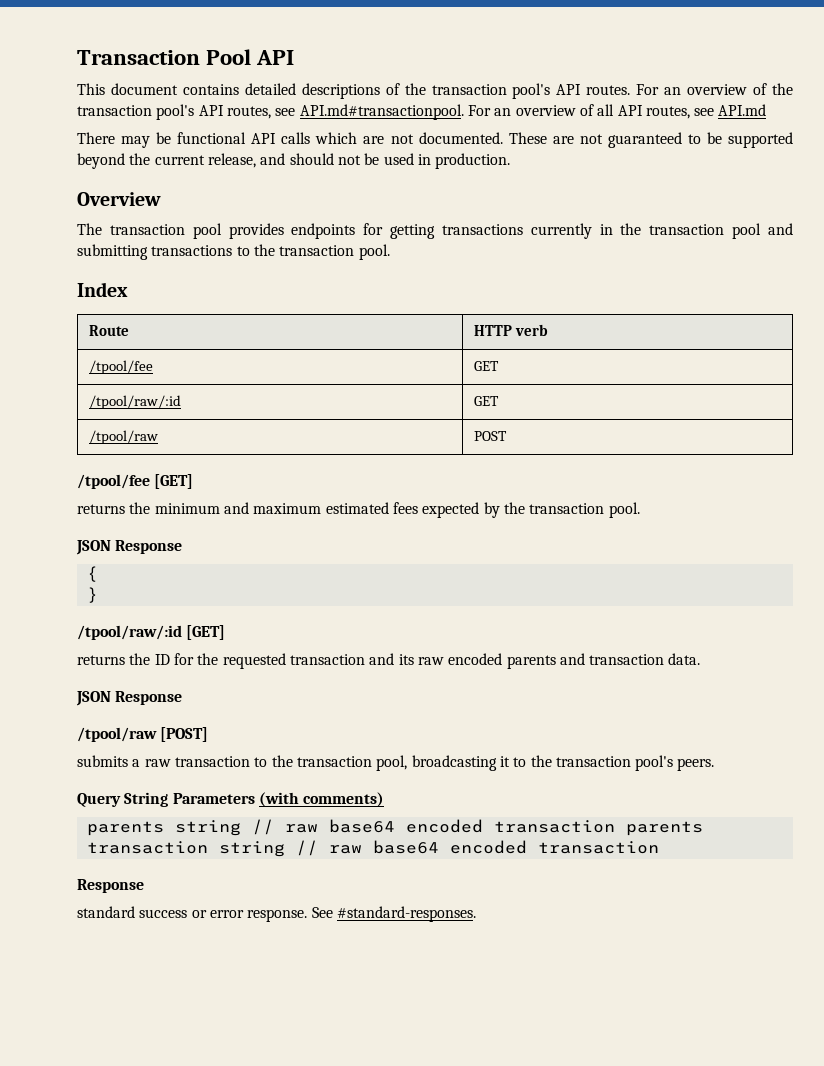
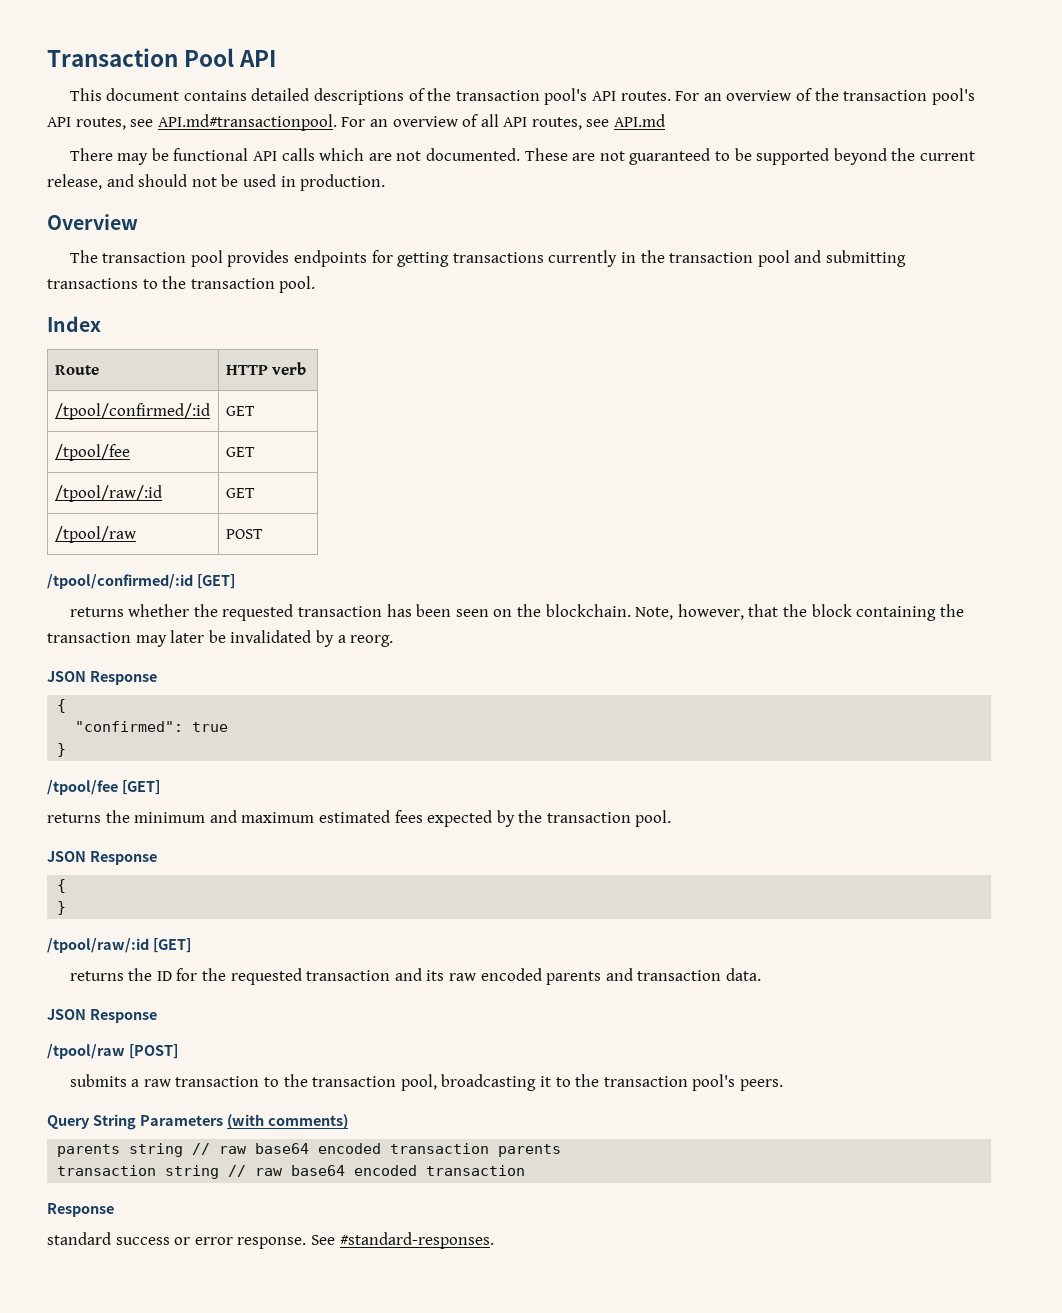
+ /tpool/confirmed/:id | GET
+ /tpool/confirmed/:id [GET]
+ returns whether the requested transaction has been seen on the blockchain. Note, however, that the block containing the transaction may later be invalidated by a reorg.
+ JSON Response
+ {
+ "confirmed": true
+ }

